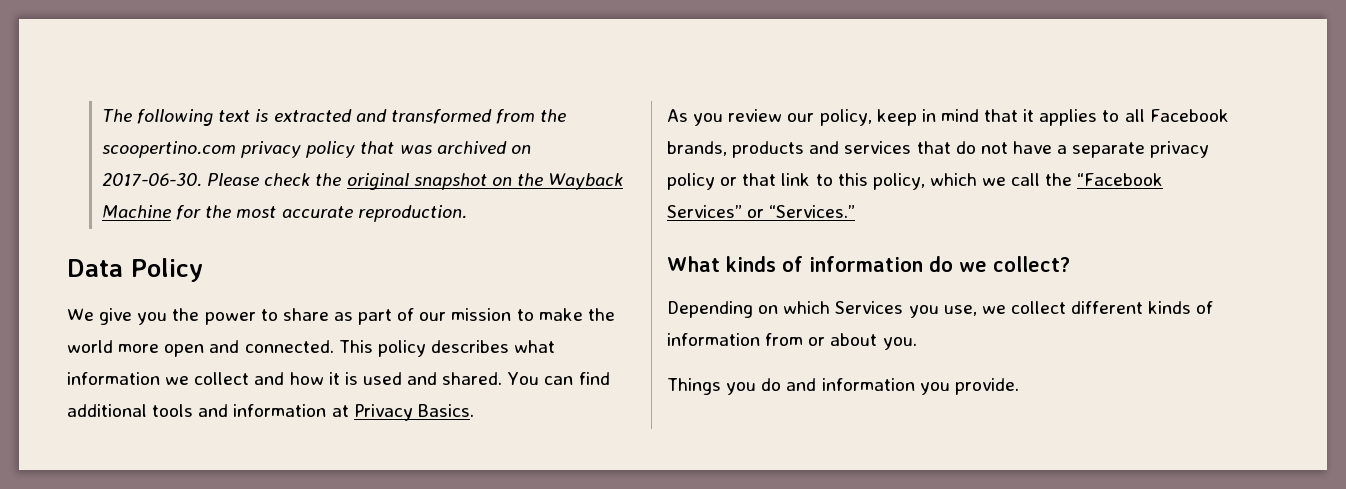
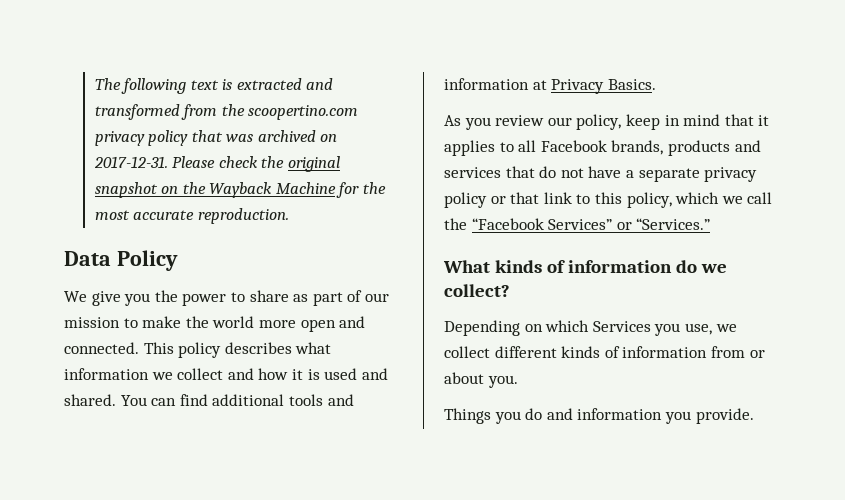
- The following text is extracted and transformed from the scoopertino.com privacy policy that was archived on 2017-06-30.
+ The following text is extracted and transformed from the scoopertino.com privacy policy that was archived on 2017-12-31.

